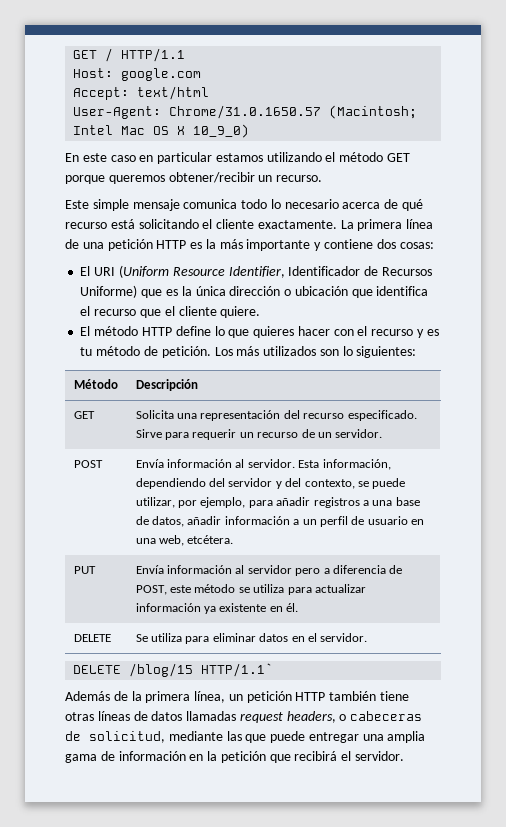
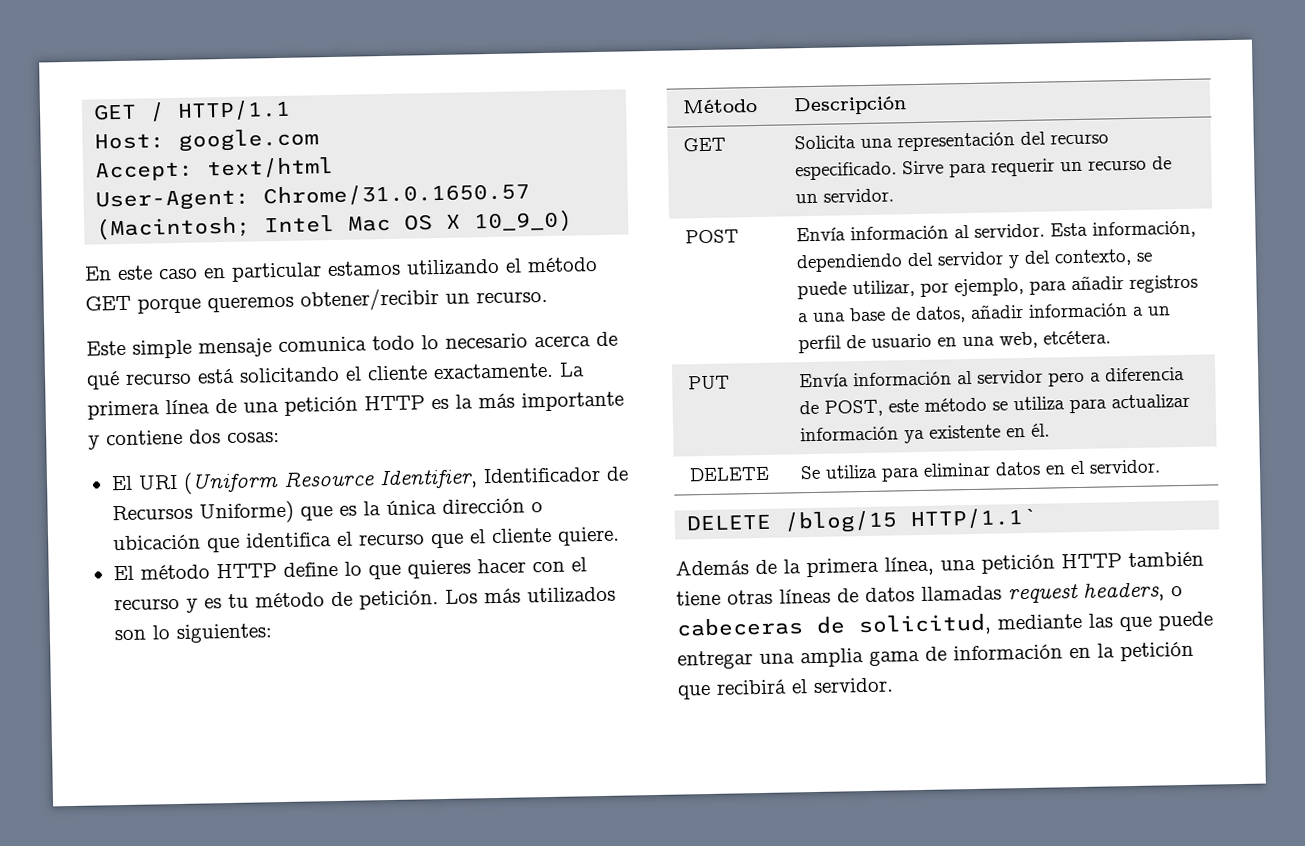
- Además de la primera línea, un petición HTTP también tiene otras líneas de datos llamadas request headers, o cabeceras de solicitud, mediante las que puede entregar una amplia gama de información en la petición que recibirá el servidor.
+ Además de la primera línea, una petición HTTP también tiene otras líneas de datos llamadas request headers, o cabeceras de solicitud, mediante las que puede entregar una amplia gama de información en la petición que recibirá el servidor.

